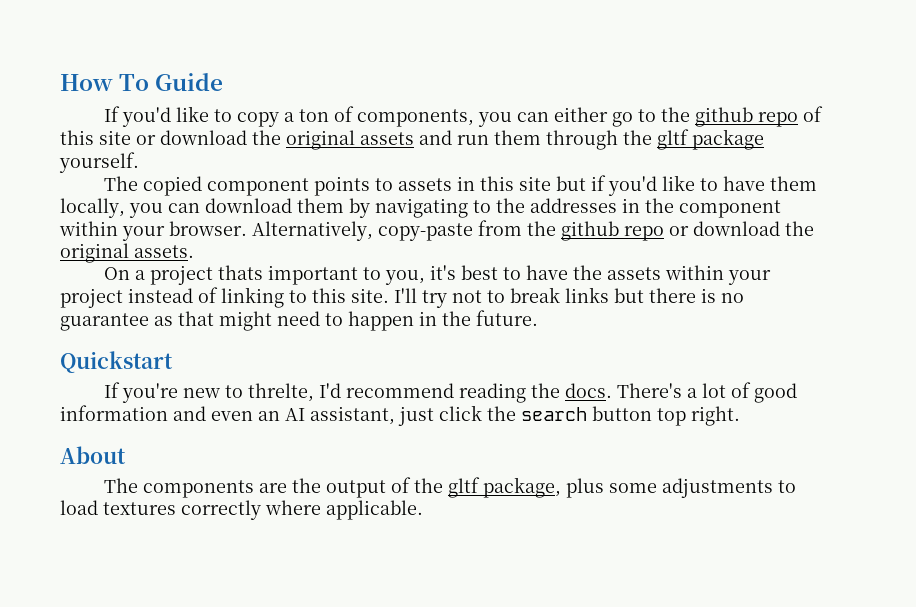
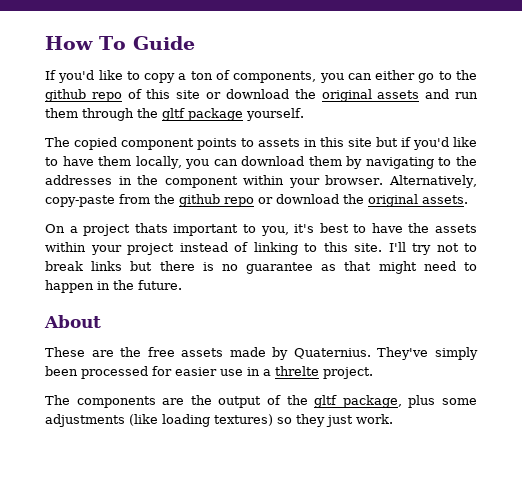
- Quickstart
- If you're new to threlte, I'd recommend reading the docs. There's a lot of good information and even an AI assistant, just click the search button top right.
  About
+ These are the free assets made by Quaternius. They've simply been processed for easier use in a threlte project.
- The components are the output of the gltf package, plus some adjustments to load textures correctly where applicable.
+ The components are the output of the gltf package, plus some adjustments (like loading textures) so they just work.

